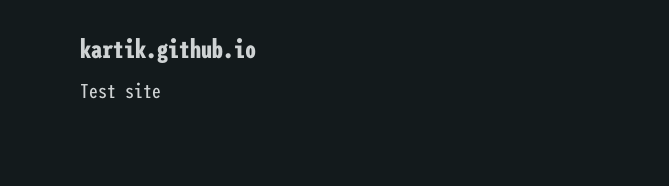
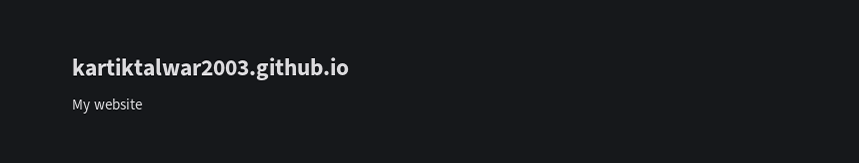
- kartik.github.io
- Test site
+ kartiktalwar2003.github.io
+ My website

